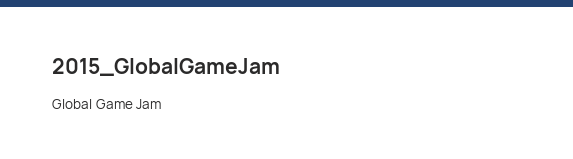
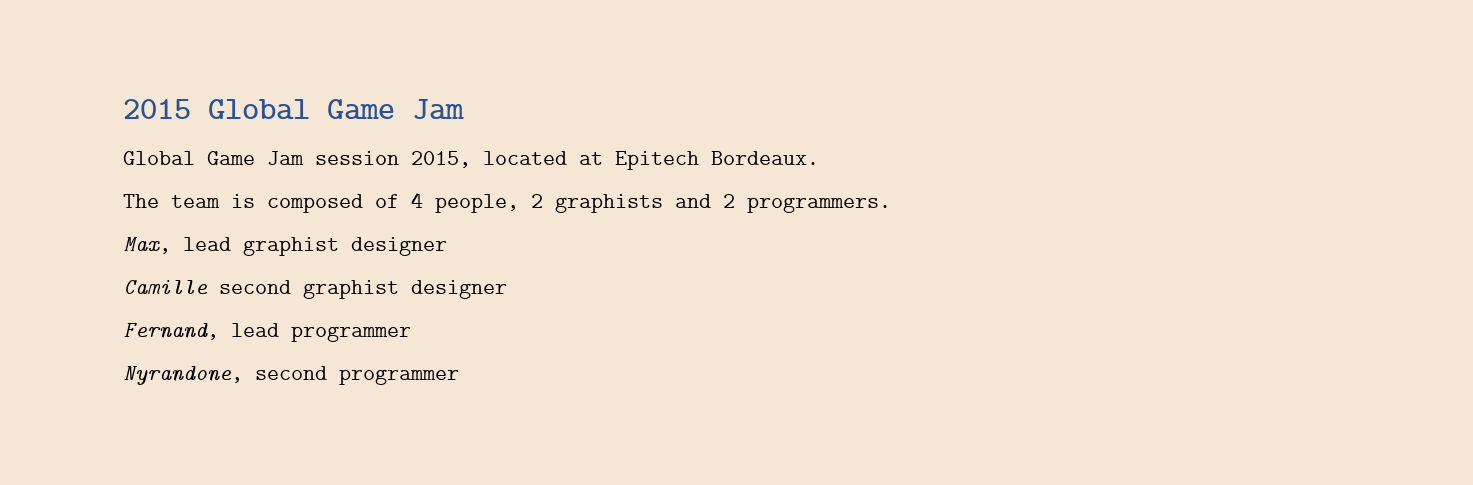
- 2015_GlobalGameJam
- Global Game Jam
+ 2015 Global Game Jam
+ Global Game Jam session 2015, located at Epitech Bordeaux.
+ The team is composed of 4 people, 2 graphists and 2 programmers.
+ Max, lead graphist designer
+ Camille second graphist designer
+ Fernand, lead programmer
+ Nyrandone, second programmer

